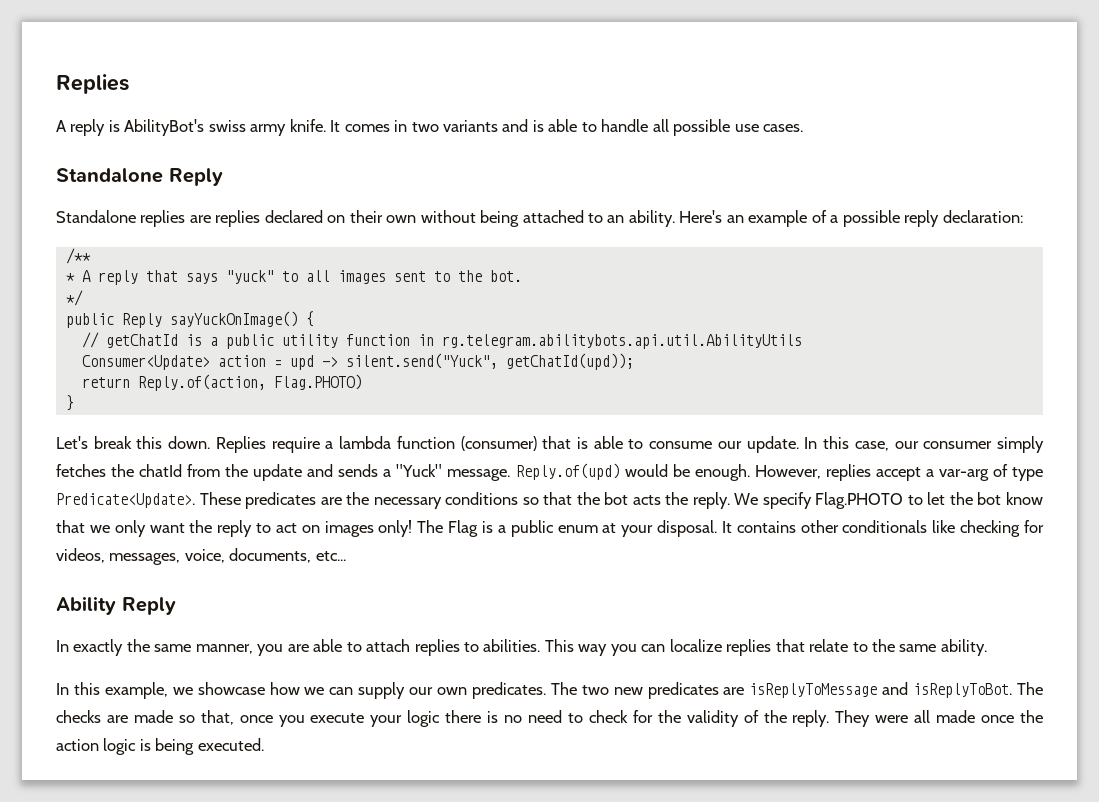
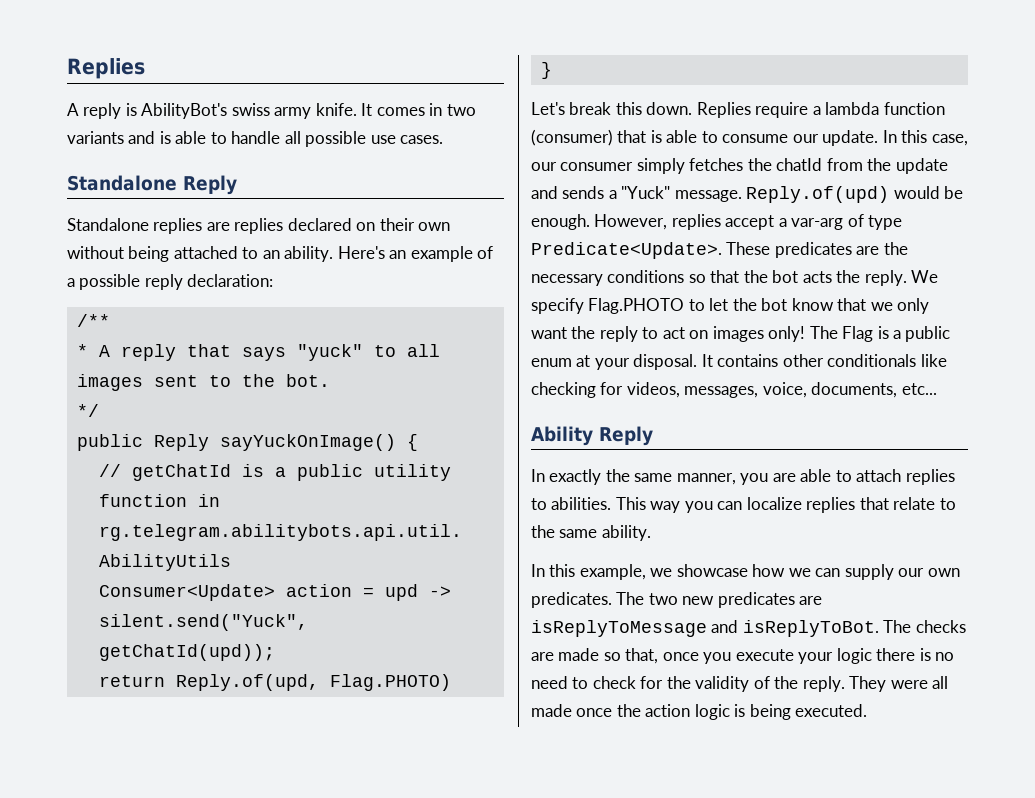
- return Reply.of(action, Flag.PHOTO)
+ return Reply.of(upd, Flag.PHOTO)

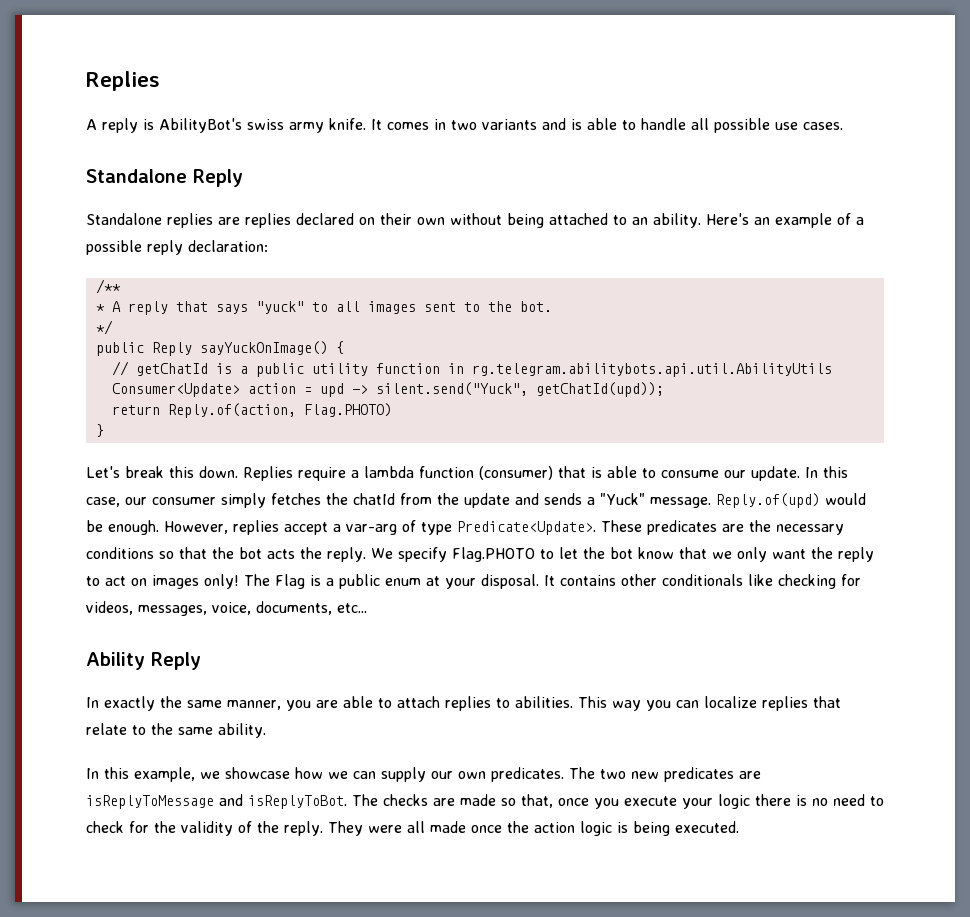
- return Reply.of(upd, Flag.PHOTO)
+ return Reply.of(action, Flag.PHOTO)

